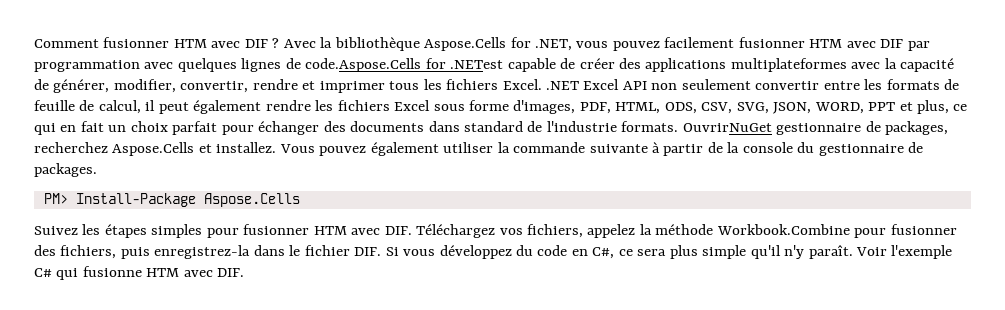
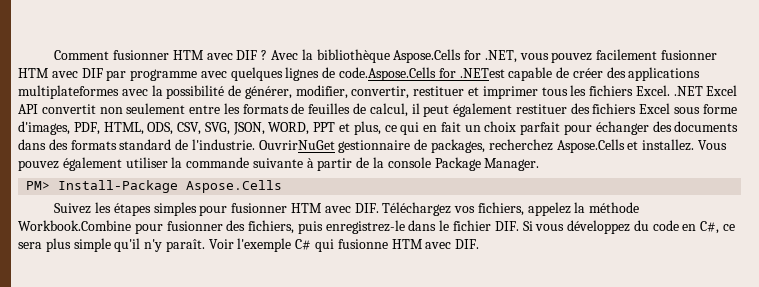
- Avec la bibliothèque Aspose.Cells for .NET, vous pouvez facilement fusionner HTM avec DIF par programmation avec quelques lignes de code.Aspose.Cells for .NETest capable de créer des applications multiplateformes avec la capacité de générer, modifier, convertir, rendre et imprimer tous les fichiers Excel. .NET Excel API non seulement convertir entre les formats de feuille de calcul, il peut également rendre les fichiers Excel sous forme d'images, PDF, HTML, ODS, CSV, SVG, JSON, WORD, PPT et plus, ce qui en fait un choix parfait pour échanger des documents dans standard de l'industrie formats.
+ Avec la bibliothèque Aspose.Cells for .NET, vous pouvez facilement fusionner HTM avec DIF par programme avec quelques lignes de code.Aspose.Cells for .NETest capable de créer des applications multiplateformes avec la possibilité de générer, modifier, convertir, restituer et imprimer tous les fichiers Excel. .NET Excel API convertit non seulement entre les formats de feuilles de calcul, il peut également restituer des fichiers Excel sous forme d'images, PDF, HTML, ODS, CSV, SVG, JSON, WORD, PPT et plus, ce qui en fait un choix parfait pour échanger des documents dans des formats standard de l'industrie.
- Vous pouvez également utiliser la commande suivante à partir de la console du gestionnaire de packages.
+ Vous pouvez également utiliser la commande suivante à partir de la console Package Manager.
- Suivez les étapes simples pour fusionner HTM avec DIF. Téléchargez vos fichiers, appelez la méthode Workbook.Combine pour fusionner des fichiers, puis enregistrez-la dans le fichier DIF. Si vous développez du code en C#, ce sera plus simple qu'il n'y paraît.
+ Suivez les étapes simples pour fusionner HTM avec DIF. Téléchargez vos fichiers, appelez la méthode Workbook.Combine pour fusionner des fichiers, puis enregistrez-le dans le fichier DIF. Si vous développez du code en C#, ce sera plus simple qu'il n'y paraît.

